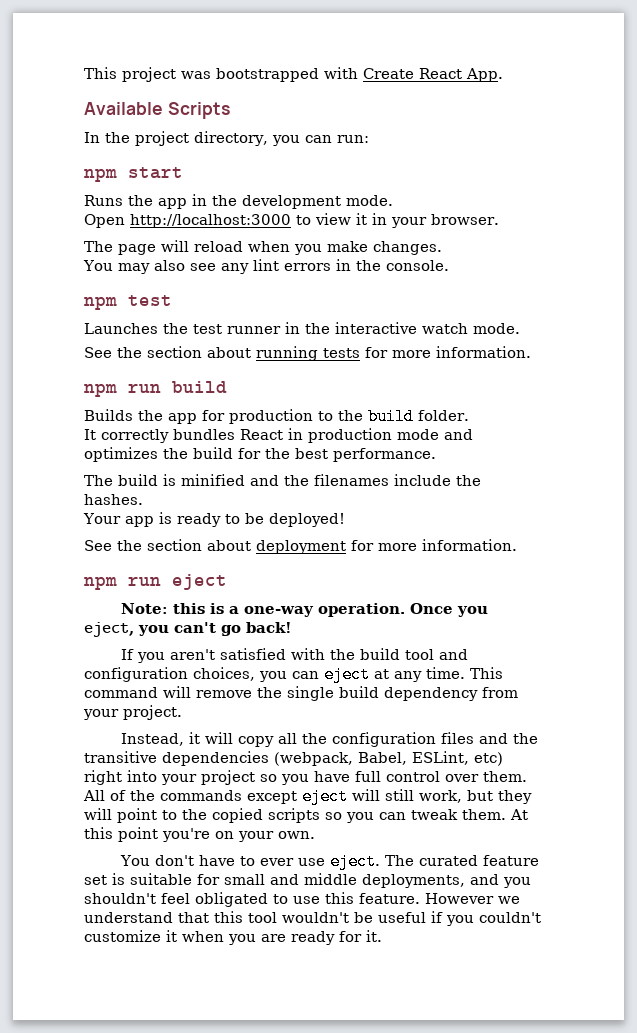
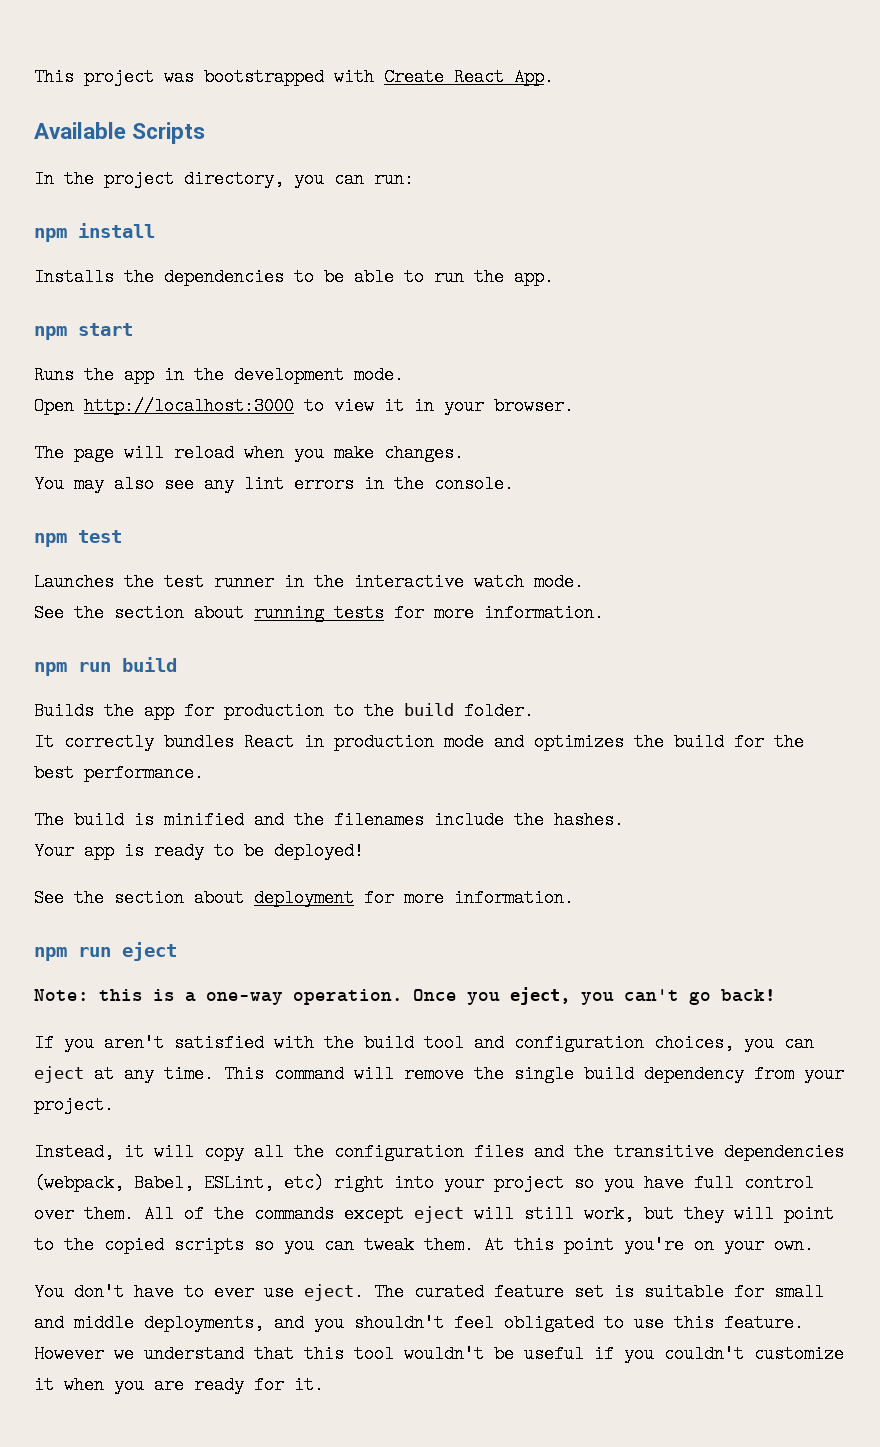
+ npm install
+ Installs the dependencies to be able to run the app.

